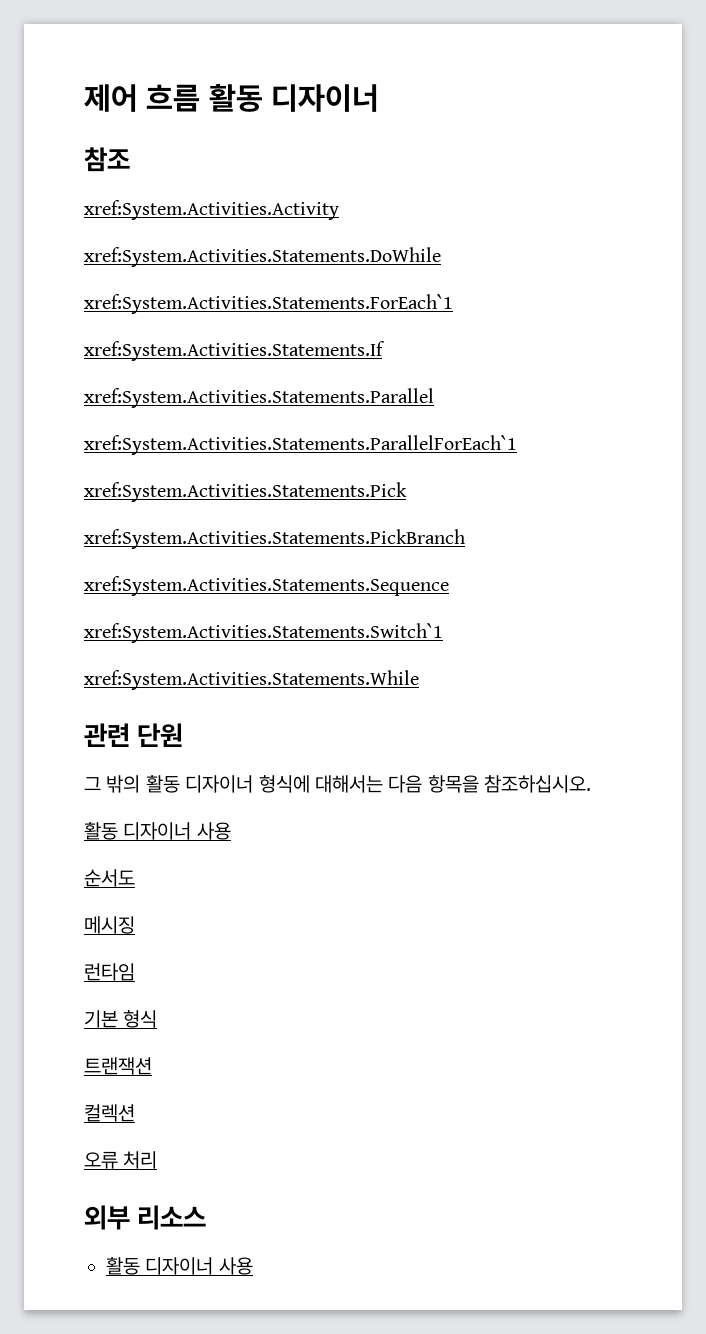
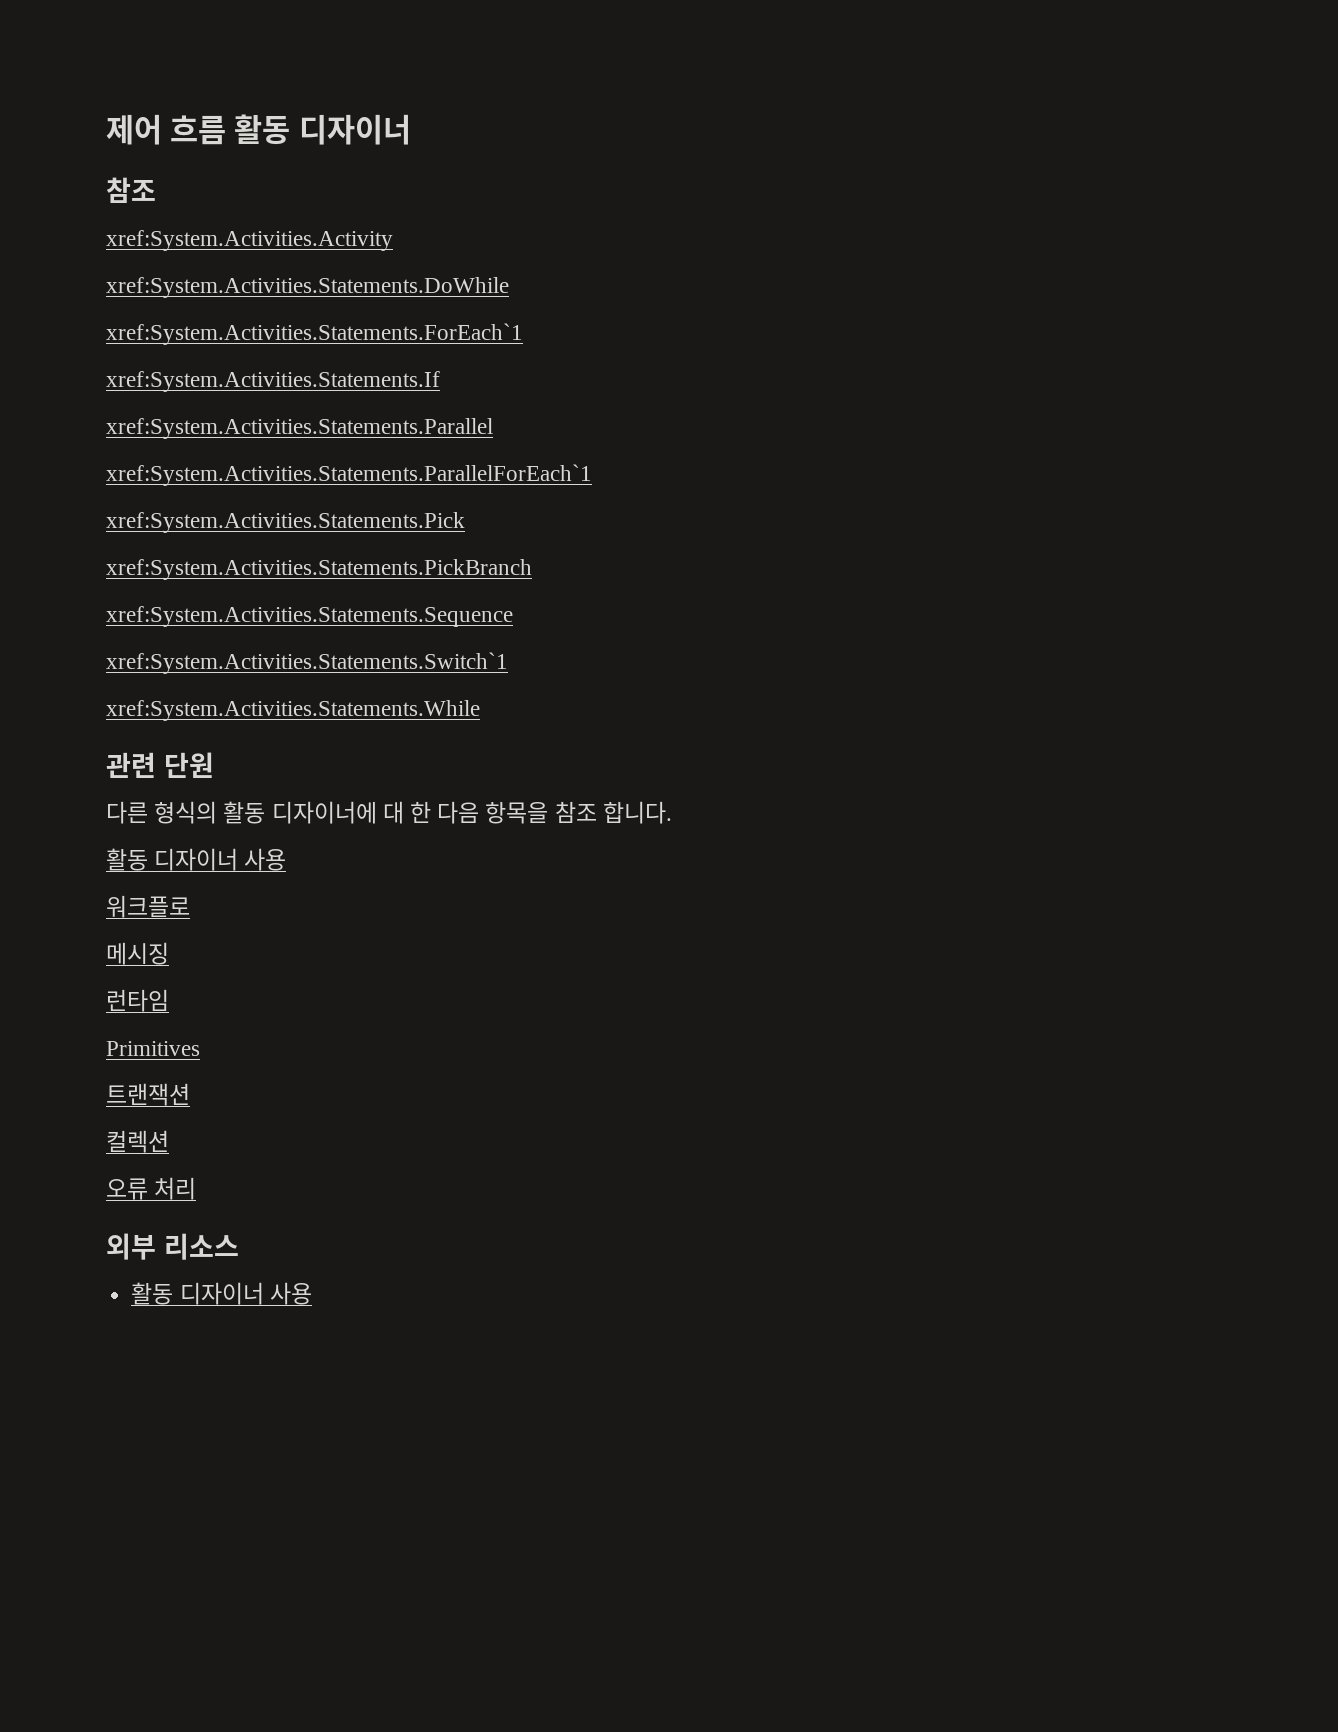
- 그 밖의 활동 디자이너 형식에 대해서는 다음 항목을 참조하십시오.
+ 다른 형식의 활동 디자이너에 대 한 다음 항목을 참조 합니다.
- 순서도
+ 워크플로
- 기본 형식
+ Primitives

